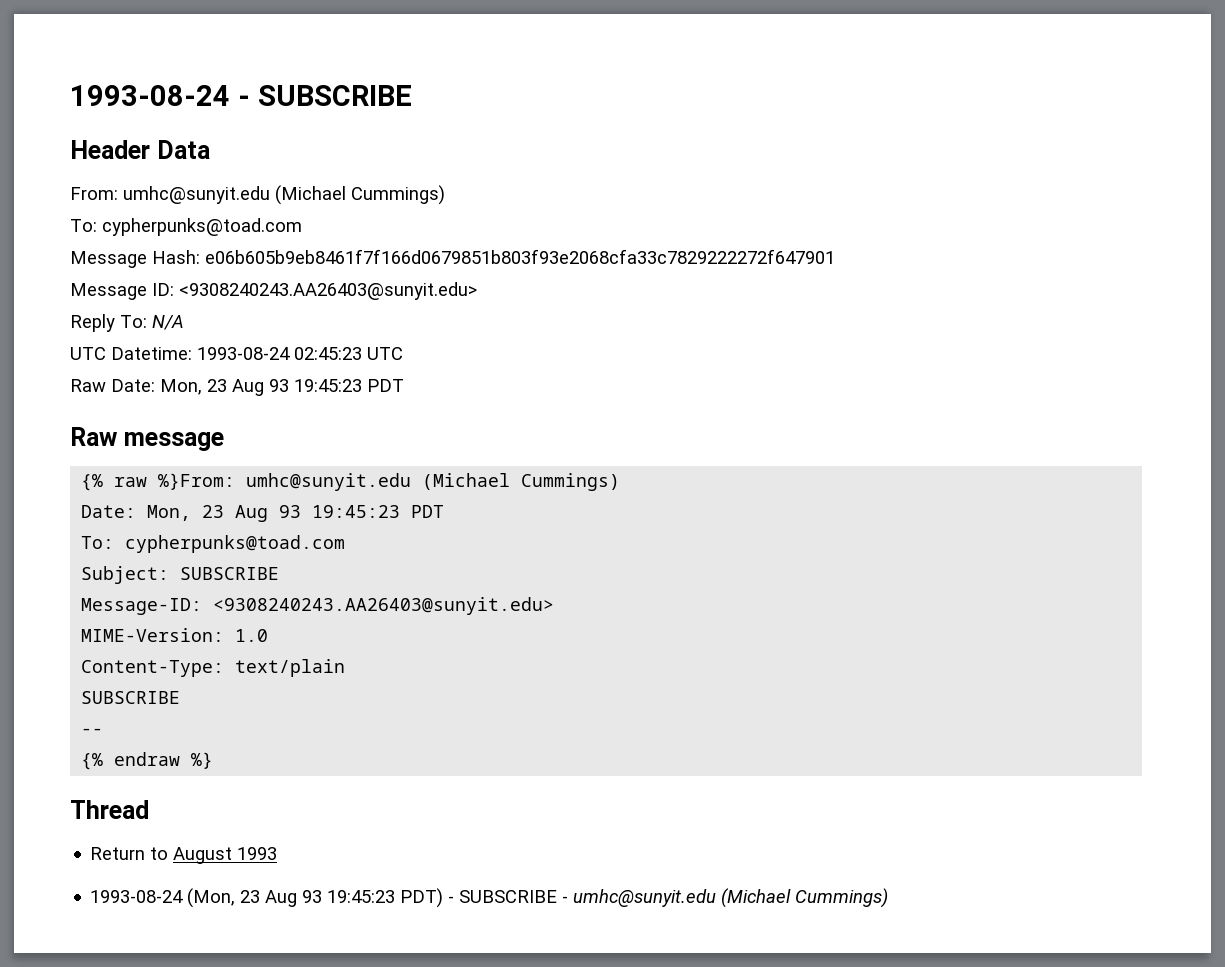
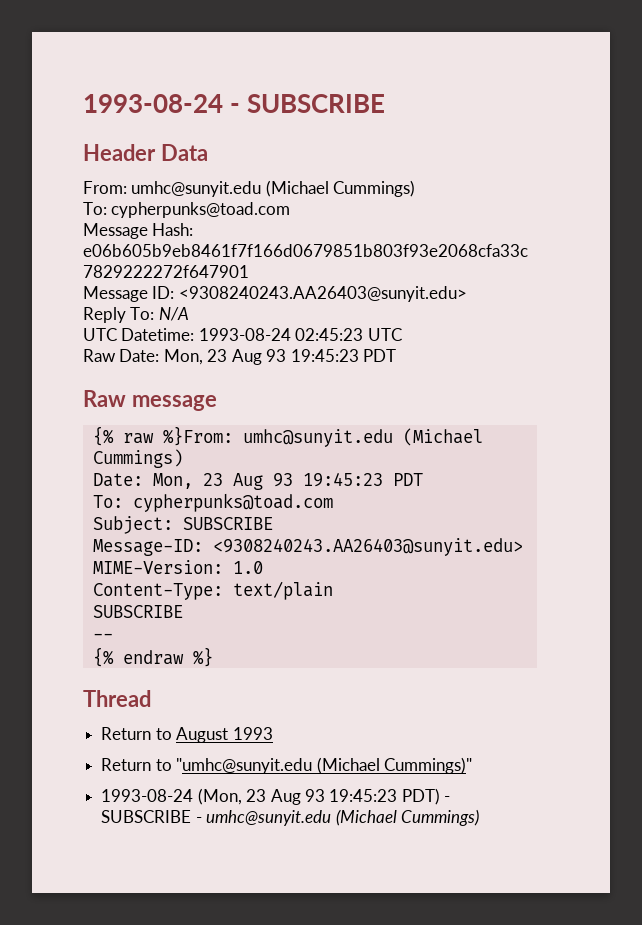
+ Return to "umhc@sunyit.edu (Michael Cummings)"

